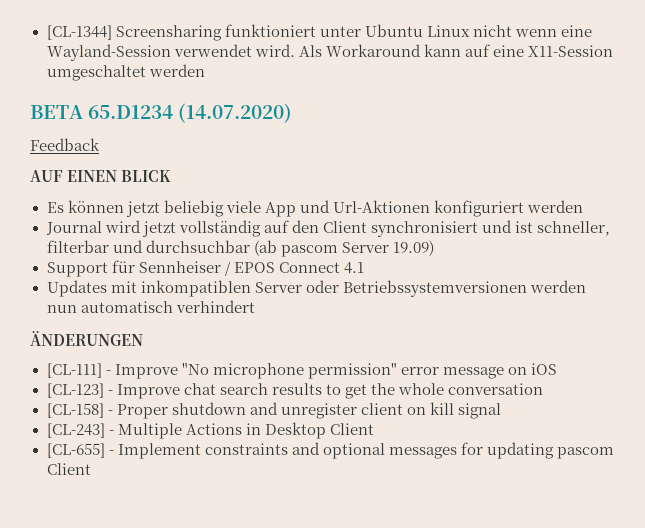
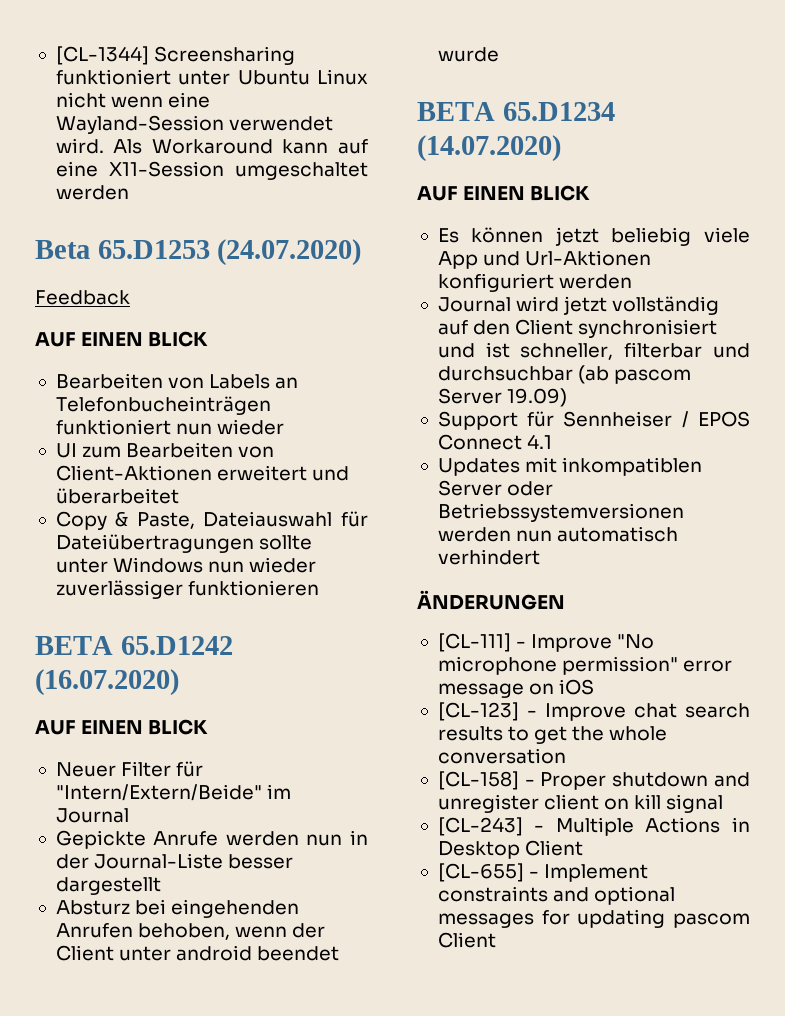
+ Beta 65.D1253 (24.07.2020)
+ Feedback
+ AUF EINEN BLICK
+ Bearbeiten von Labels an Telefonbucheinträgen funktioniert nun wieder
+ UI zum Bearbeiten von Client-Aktionen erweitert und überarbeitet
+ Copy & Paste, Dateiauswahl für Dateiübertragungen sollte unter Windows nun wieder zuverlässiger funktionieren
+ BETA 65.D1242 (16.07.2020)
+ AUF EINEN BLICK
+ Neuer Filter für "Intern/Extern/Beide" im Journal
+ Gepickte Anrufe werden nun in der Journal-Liste besser dargestellt
+ Absturz bei eingehenden Anrufen behoben, wenn der Client unter android beendet wurde
- Feedback

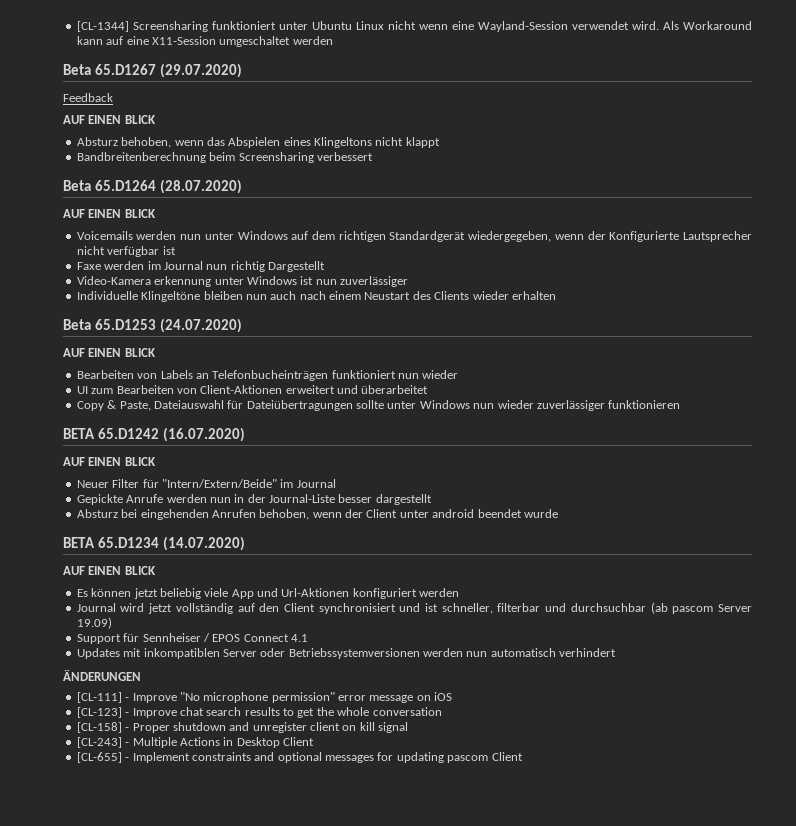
+ Beta 65.D1267 (29.07.2020)
+ Feedback
+ AUF EINEN BLICK
+ Absturz behoben, wenn das Abspielen eines Klingeltons nicht klappt
+ Bandbreitenberechnung beim Screensharing verbessert
+ Beta 65.D1264 (28.07.2020)
+ AUF EINEN BLICK
+ Voicemails werden nun unter Windows auf dem richtigen Standardgerät wiedergegeben, wenn der Konfigurierte Lautsprecher nicht verfügbar ist
+ Faxe werden im Journal nun richtig Dargestellt
+ Video-Kamera erkennung unter Windows ist nun zuverlässiger
+ Individuelle Klingeltöne bleiben nun auch nach einem Neustart des Clients wieder erhalten
- Feedback

